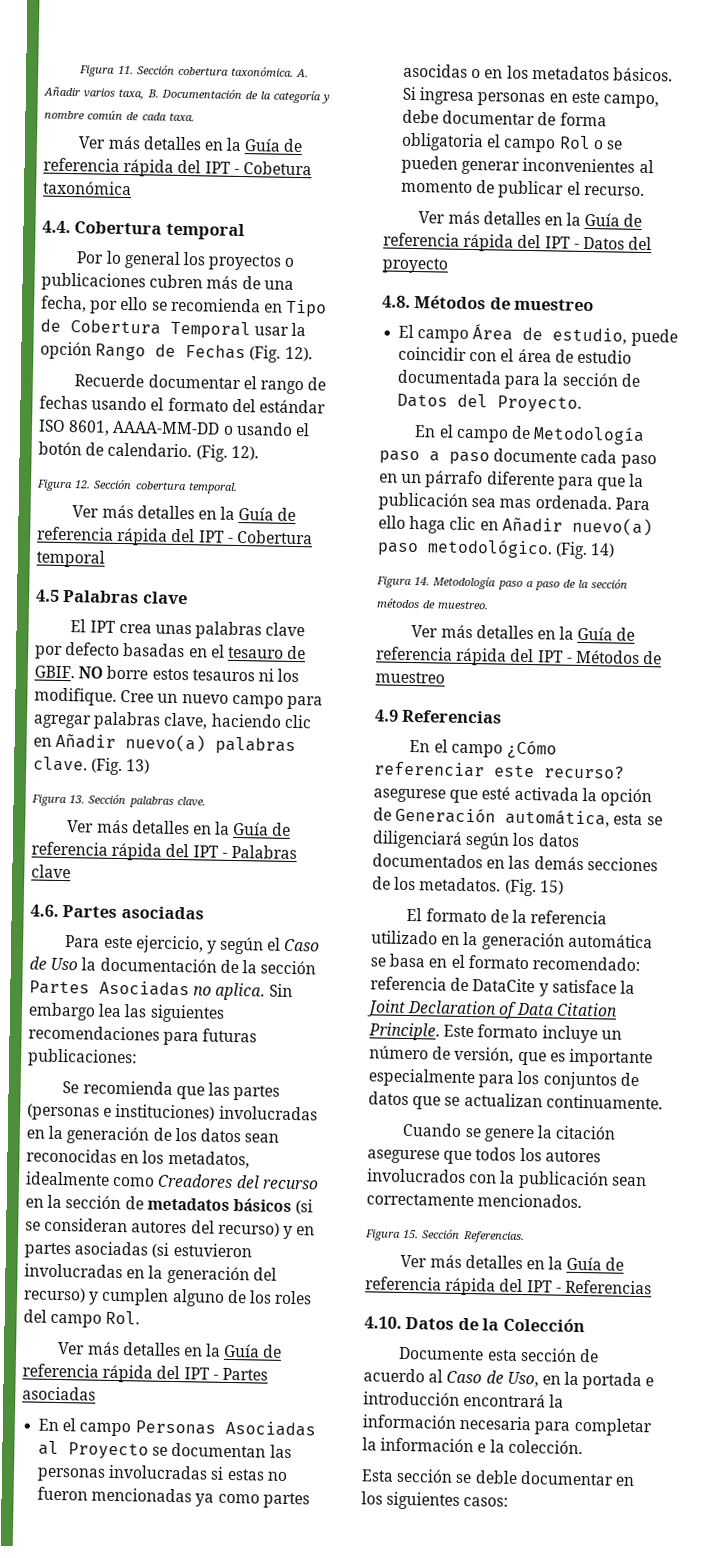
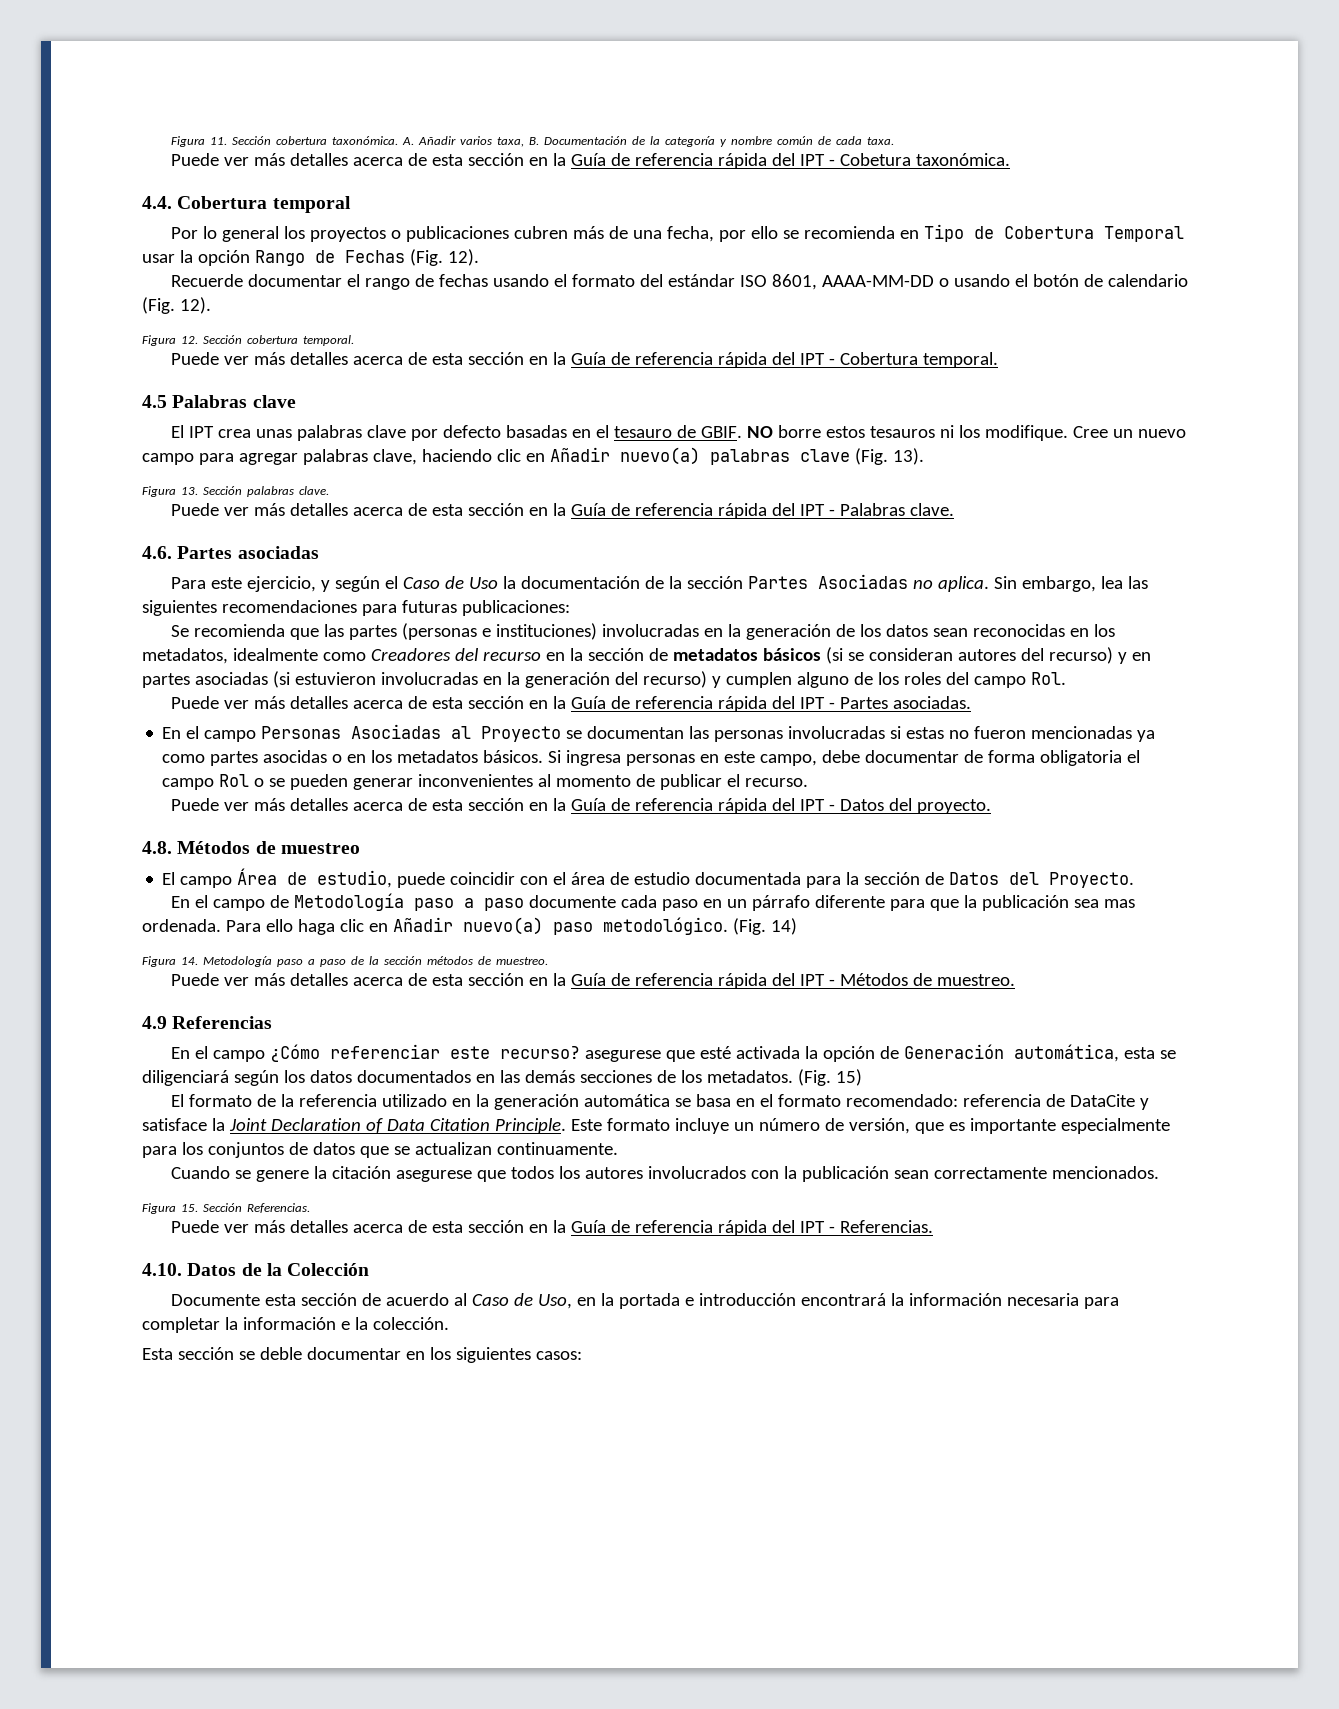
- Ver más detalles en la Guía de referencia rápida del IPT - Cobetura taxonómica
+ Puede ver más detalles acerca de esta sección en la Guía de referencia rápida del IPT - Cobetura taxonómica.
- Recuerde documentar el rango de fechas usando el formato del estándar ISO 8601, AAAA-MM-DD o usando el botón de calendario. (Fig. 12).
+ Recuerde documentar el rango de fechas usando el formato del estándar ISO 8601, AAAA-MM-DD o usando el botón de calendario (Fig. 12).
- Ver más detalles en la Guía de referencia rápida del IPT - Cobertura temporal
+ Puede ver más detalles acerca de esta sección en la Guía de referencia rápida del IPT - Cobertura temporal.
- Cree un nuevo campo para agregar palabras clave, haciendo clic en Añadir nuevo(a) palabras clave. (Fig. 13)
+ Cree un nuevo campo para agregar palabras clave, haciendo clic en Añadir nuevo(a) palabras clave (Fig. 13).
- Ver más detalles en la Guía de referencia rápida del IPT - Palabras clave
+ Puede ver más detalles acerca de esta sección en la Guía de referencia rápida del IPT - Palabras clave.
- Sin embargo lea las siguientes recomendaciones para futuras publicaciones:
+ Sin embargo, lea las siguientes recomendaciones para futuras publicaciones:
- Ver más detalles en la Guía de referencia rápida del IPT - Partes asociadas
+ Puede ver más detalles acerca de esta sección en la Guía de referencia rápida del IPT - Partes asociadas.
- Ver más detalles en la Guía de referencia rápida del IPT - Datos del proyecto
+ Puede ver más detalles acerca de esta sección en la Guía de referencia rápida del IPT - Datos del proyecto.
- Ver más detalles en la Guía de referencia rápida del IPT - Métodos de muestreo
+ Puede ver más detalles acerca de esta sección en la Guía de referencia rápida del IPT - Métodos de muestreo.
- Ver más detalles en la Guía de referencia rápida del IPT - Referencias
+ Puede ver más detalles acerca de esta sección en la Guía de referencia rápida del IPT - Referencias.

